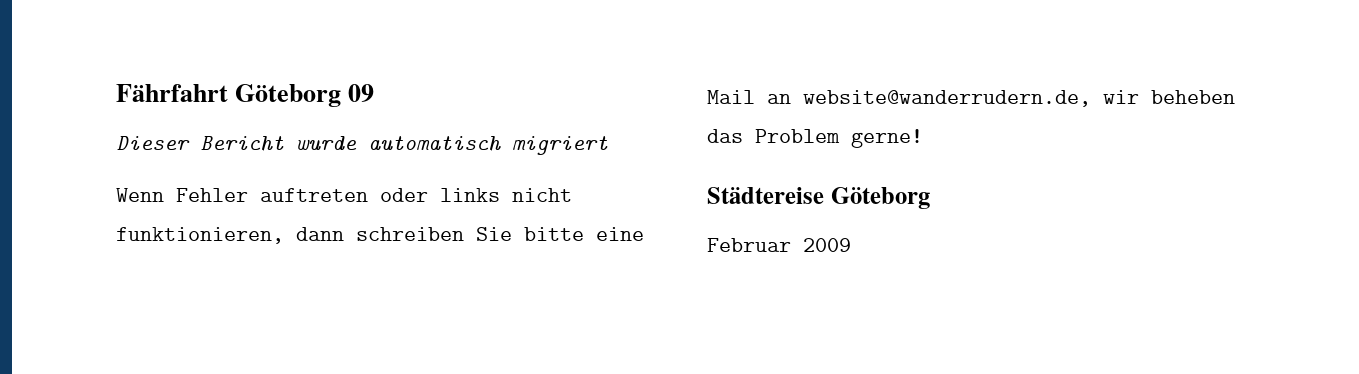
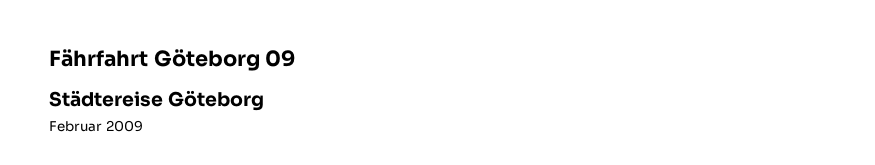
- Dieser Bericht wurde automatisch migriert
- Wenn Fehler auftreten oder links nicht funktionieren, dann schreiben Sie bitte eine Mail an website@wanderrudern.de, wir beheben das Problem gerne!

